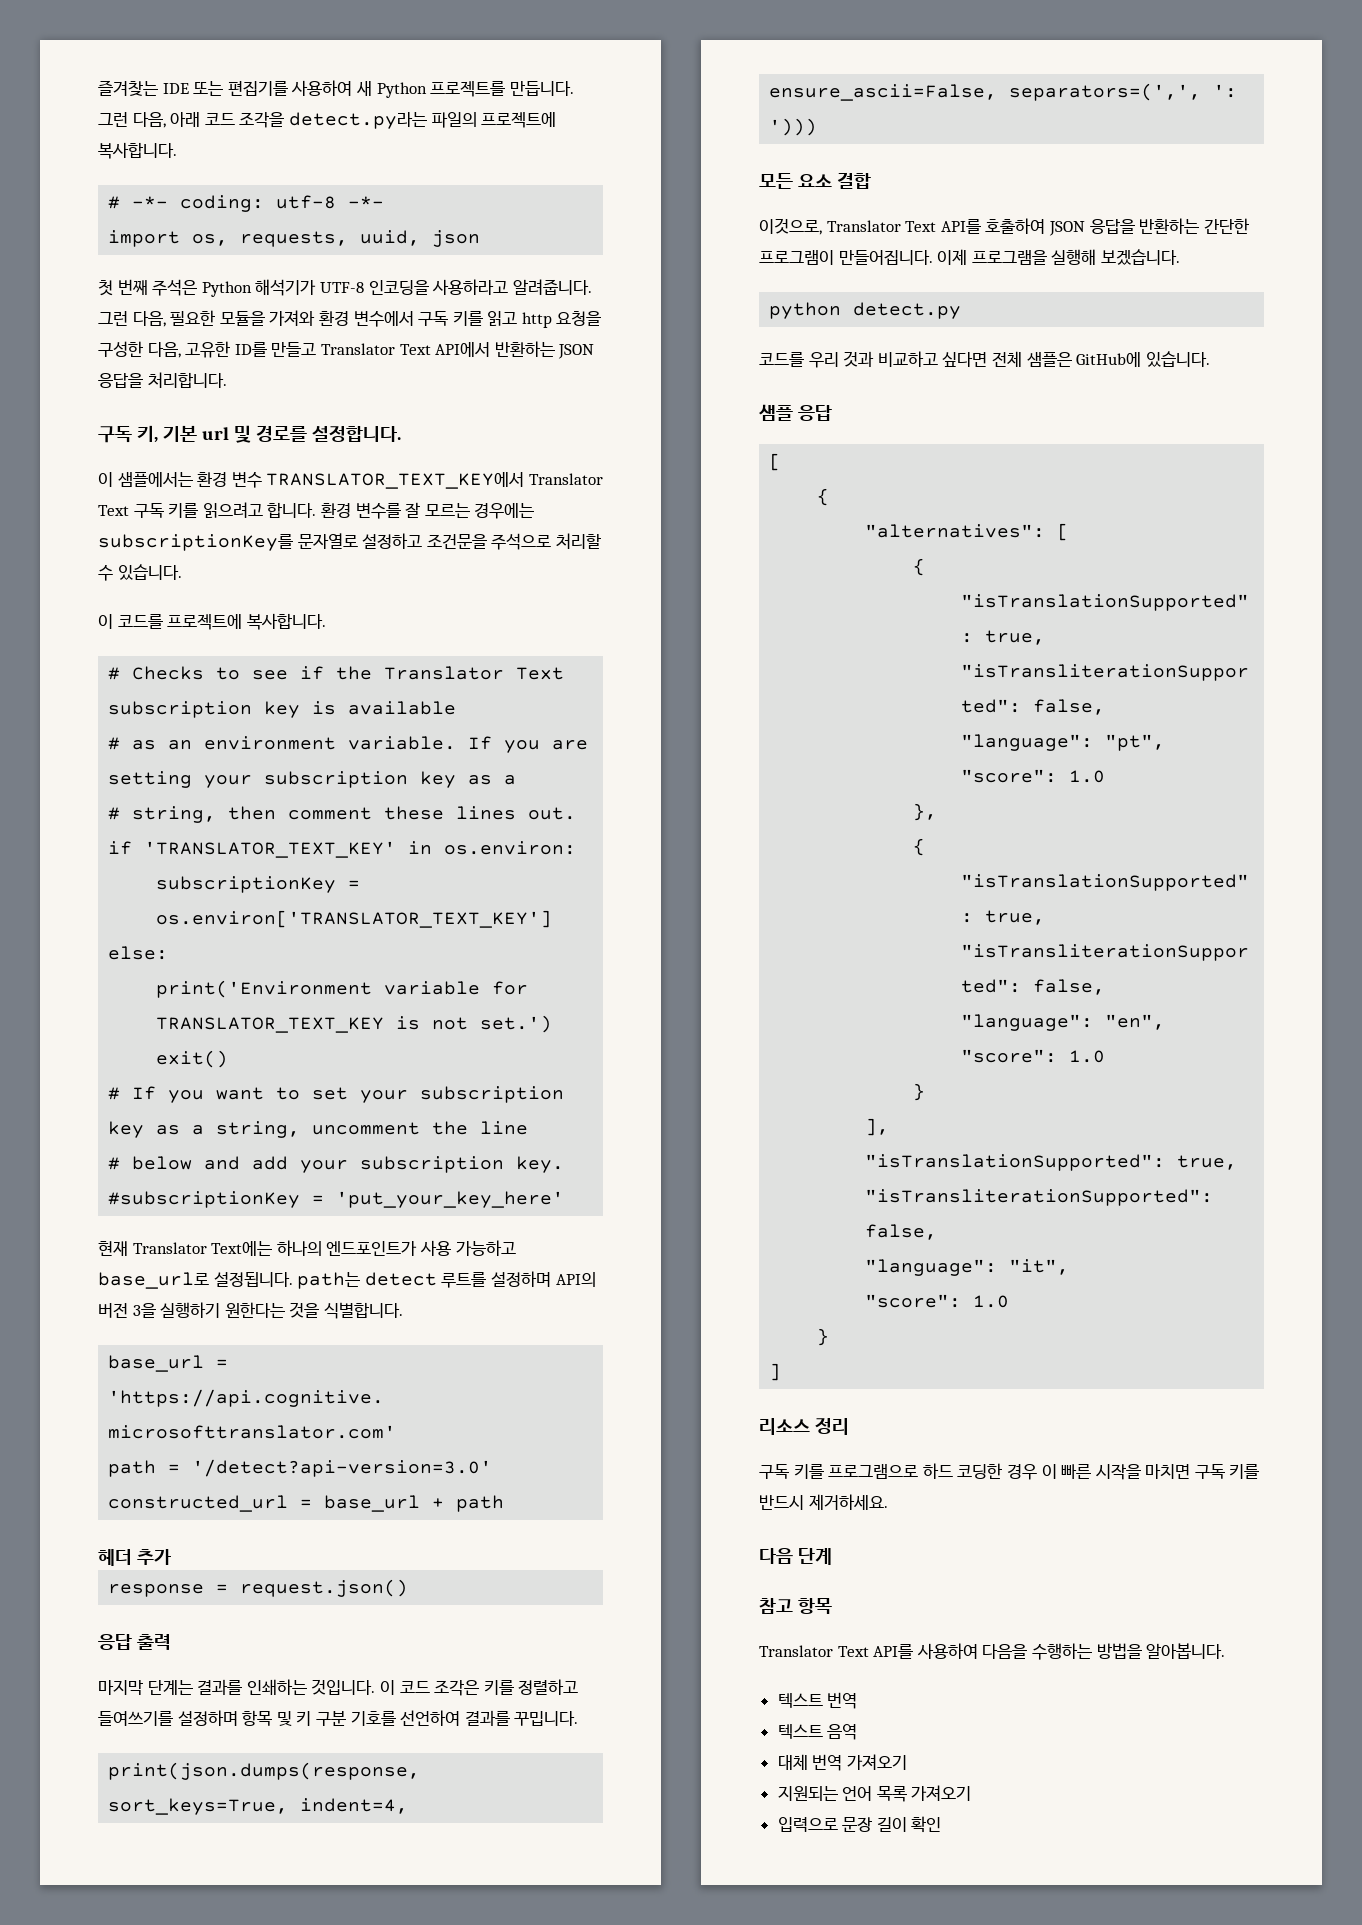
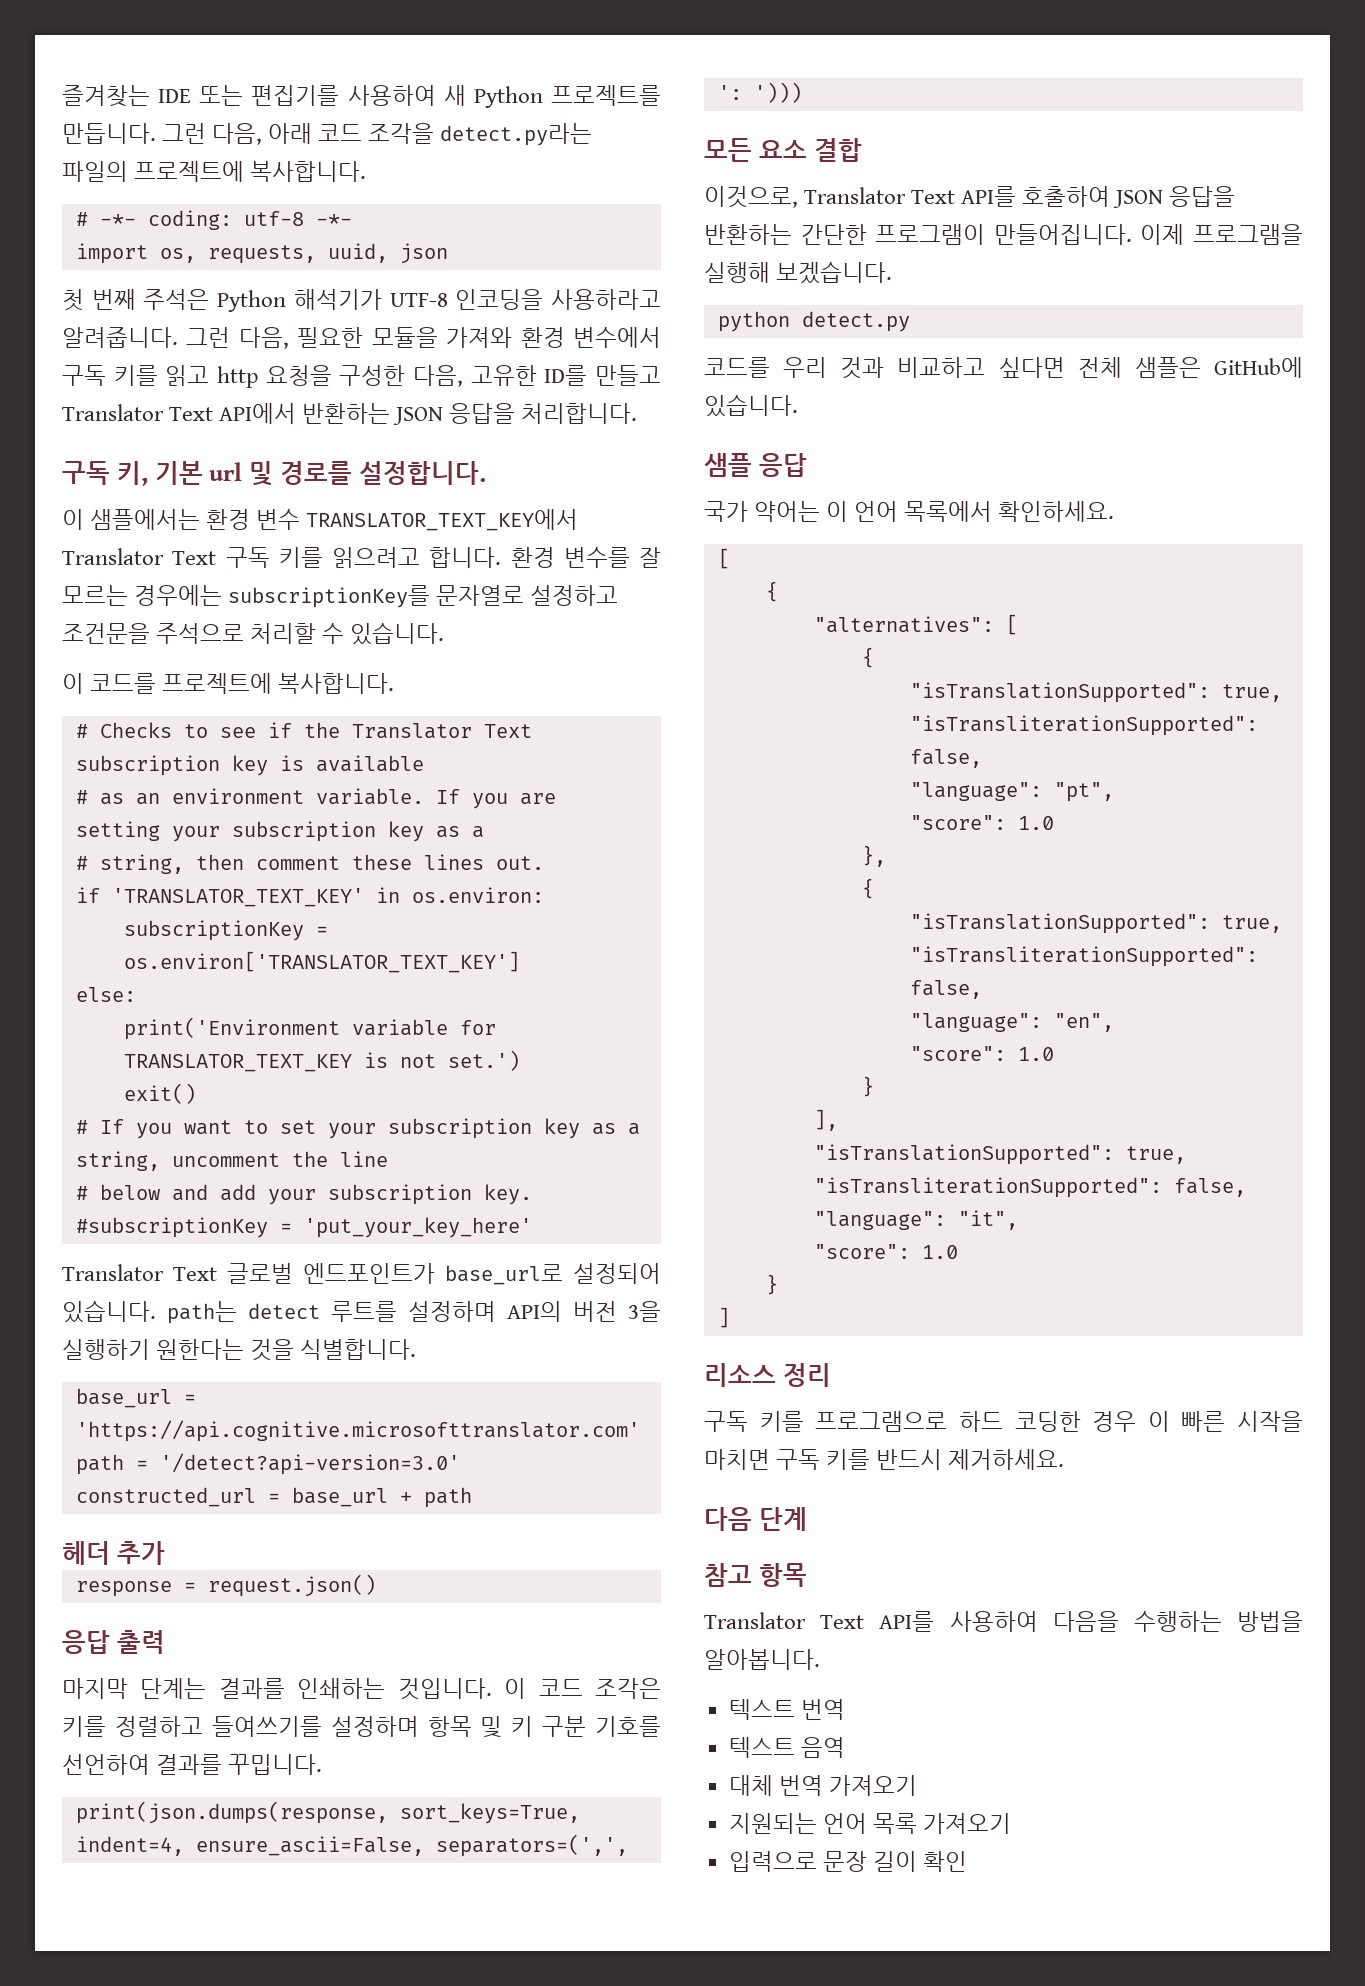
- 현재 Translator Text에는 하나의 엔드포인트가 사용 가능하고 base_url로 설정됩니다. path는 detect 루트를 설정하며 API의 버전 3을 실행하기 원한다는 것을 식별합니다.
+ Translator Text 글로벌 엔드포인트가 base_url로 설정되어 있습니다. path는 detect 루트를 설정하며 API의 버전 3을 실행하기 원한다는 것을 식별합니다.
+ 국가 약어는 이 언어 목록에서 확인하세요.

